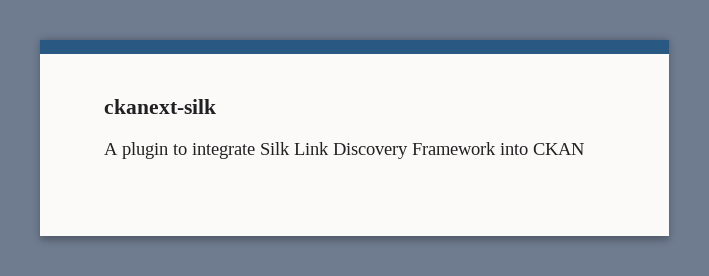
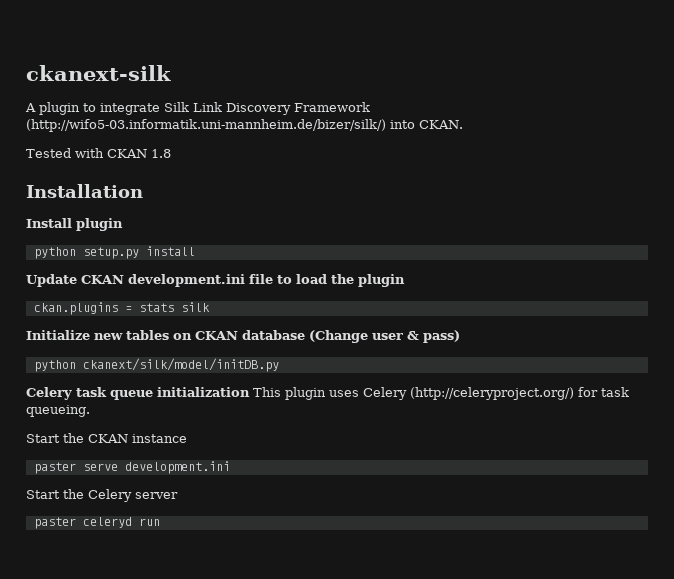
- A plugin to integrate Silk Link Discovery Framework into CKAN
+ A plugin to integrate Silk Link Discovery Framework (http://wifo5-03.informatik.uni-mannheim.de/bizer/silk/) into CKAN.
+ Tested with CKAN 1.8
+ Installation
+ Install plugin
+ python setup.py install
+ Update CKAN development.ini file to load the plugin
+ ckan.plugins = stats silk
+ Initialize new tables on CKAN database (Change user & pass)
+ python ckanext/silk/model/initDB.py
+ Celery task queue initialization This plugin uses Celery (http://celeryproject.org/) for task queueing.
+ Start the CKAN instance
+ paster serve development.ini
+ Start the Celery server
+ paster celeryd run

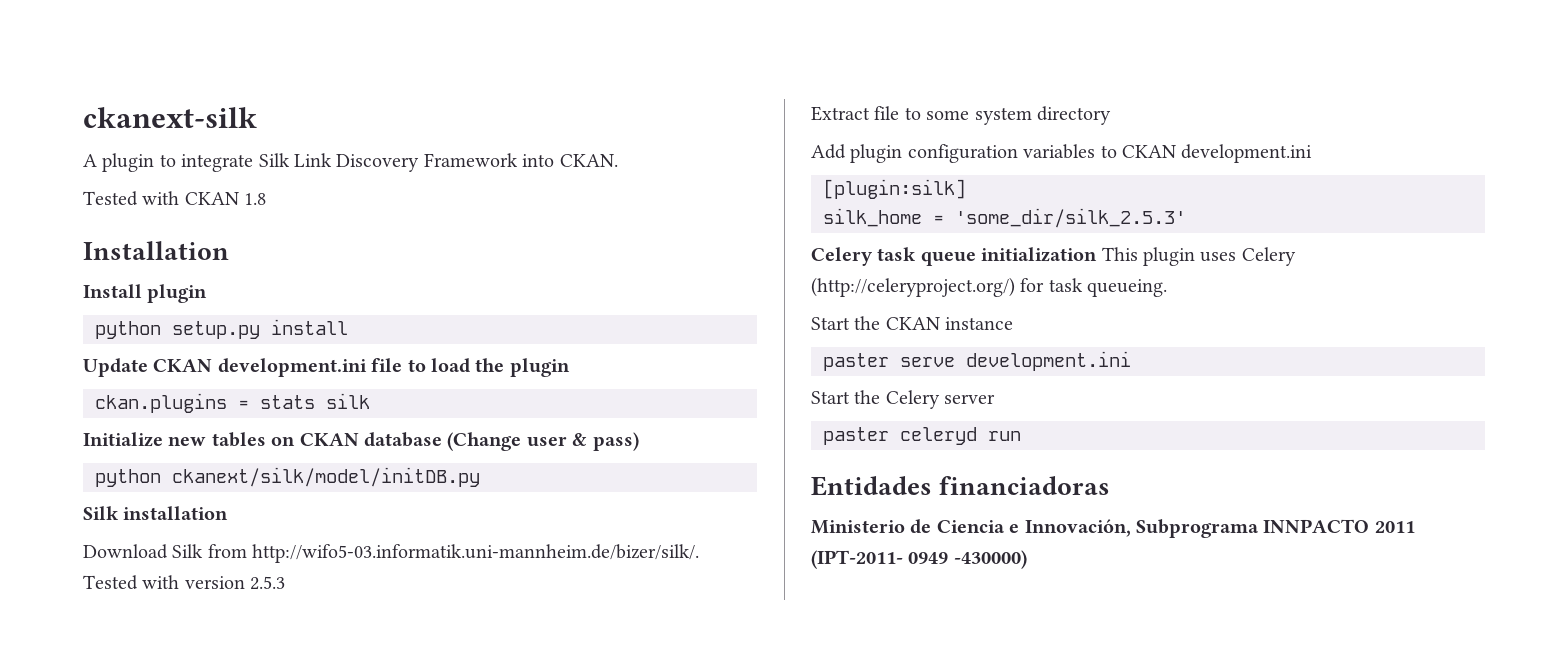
- A plugin to integrate Silk Link Discovery Framework (http://wifo5-03.informatik.uni-mannheim.de/bizer/silk/) into CKAN.
+ A plugin to integrate Silk Link Discovery Framework into CKAN.
+ Silk installation
+ Download Silk from http://wifo5-03.informatik.uni-mannheim.de/bizer/silk/. Tested with version 2.5.3
+ Extract file to some system directory
+ Add plugin configuration variables to CKAN development.ini
+ [plugin:silk]
+ silk_home = 'some_dir/silk_2.5.3'
+ Entidades financiadoras
+ Ministerio de Ciencia e Innovación, Subprograma INNPACTO 2011 (IPT-2011- 0949 -430000)

